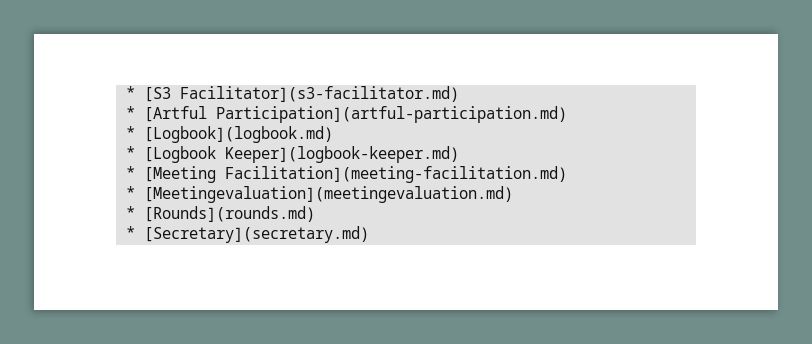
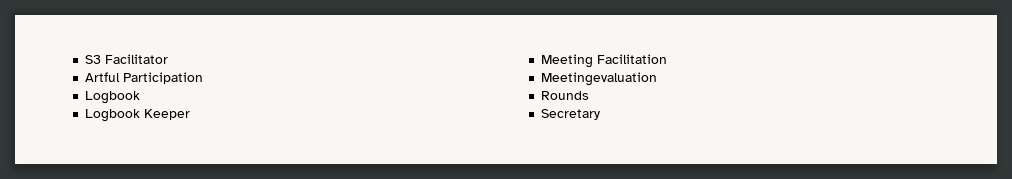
- * [S3 Facilitator](s3-facilitator.md)
- * [Artful Participation](artful-participation.md)
- * [Logbook](logbook.md)
- * [Logbook Keeper](logbook-keeper.md)
- * [Meeting Facilitation](meeting-facilitation.md)
- * [Meetingevaluation](meetingevaluation.md)
- * [Rounds](rounds.md)
- * [Secretary](secretary.md)
+ S3 Facilitator
+ Artful Participation
+ Logbook
+ Logbook Keeper
+ Meeting Facilitation
+ Meetingevaluation
+ Rounds
+ Secretary

